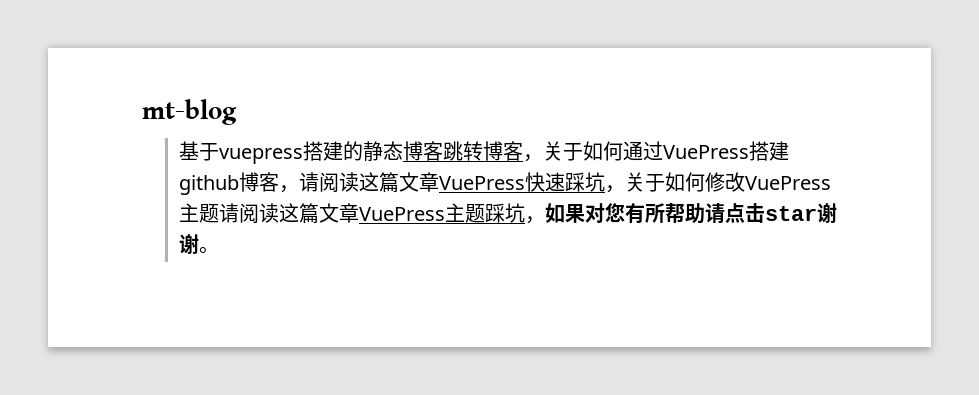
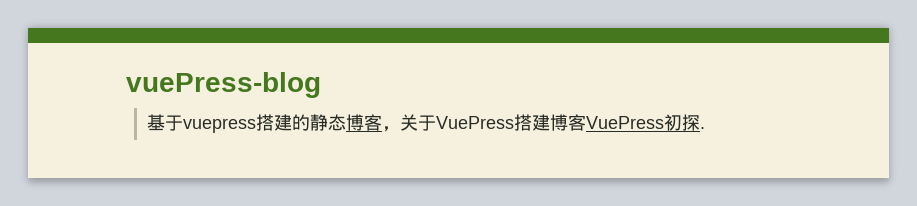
- mt-blog
+ vuePress-blog
- 基于vuepress搭建的静态博客跳转博客，关于如何通过VuePress搭建github博客，请阅读这篇文章VuePress快速踩坑，关于如何修改VuePress主题请阅读这篇文章VuePress主题踩坑，如果对您有所帮助请点击star谢谢。
+ 基于vuepress搭建的静态博客，关于VuePress搭建博客VuePress初探.

